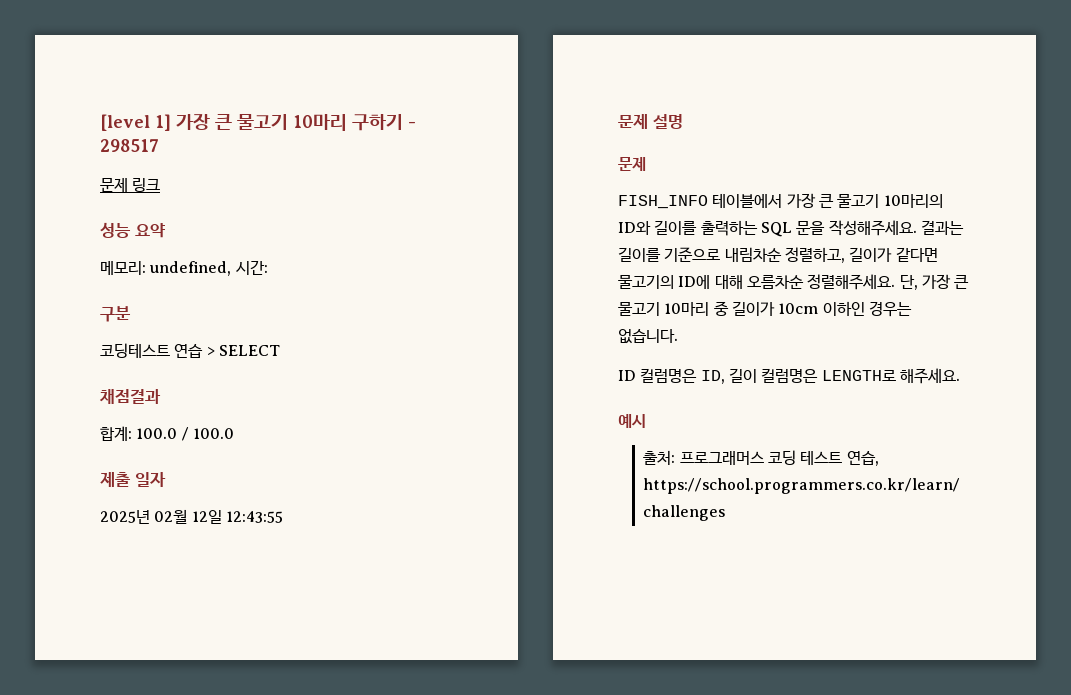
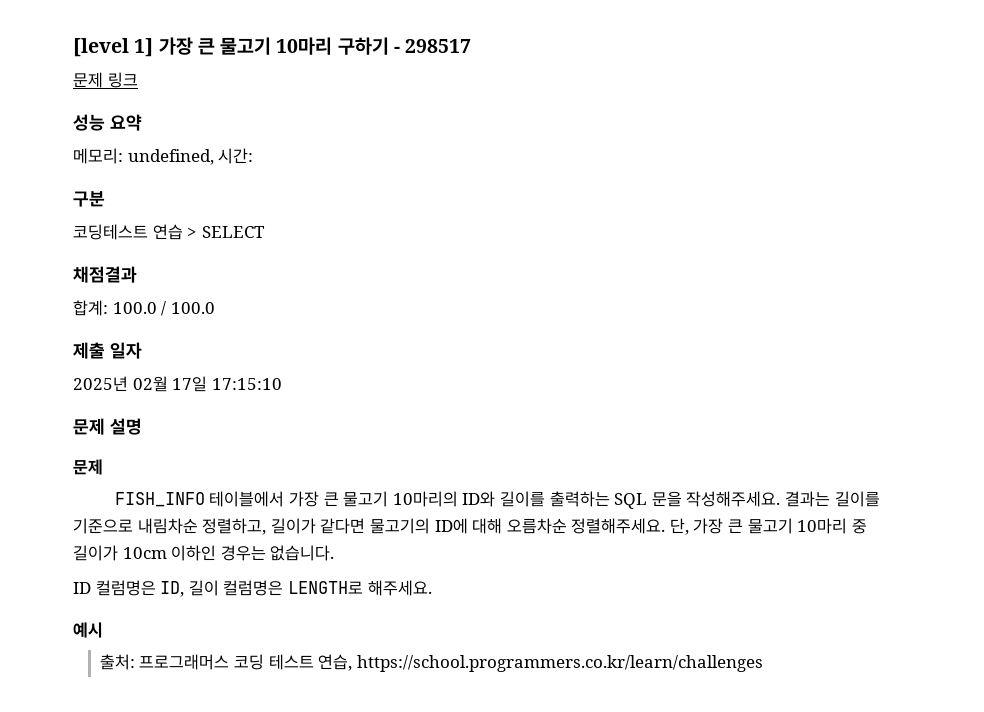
- 2025년 02월 12일 12:43:55
+ 2025년 02월 17일 17:15:10

